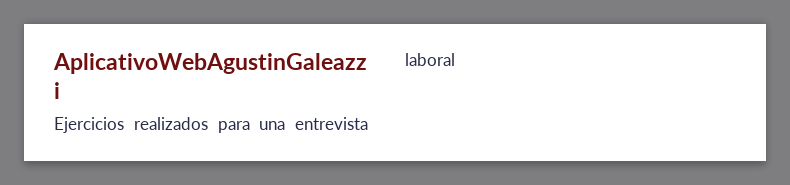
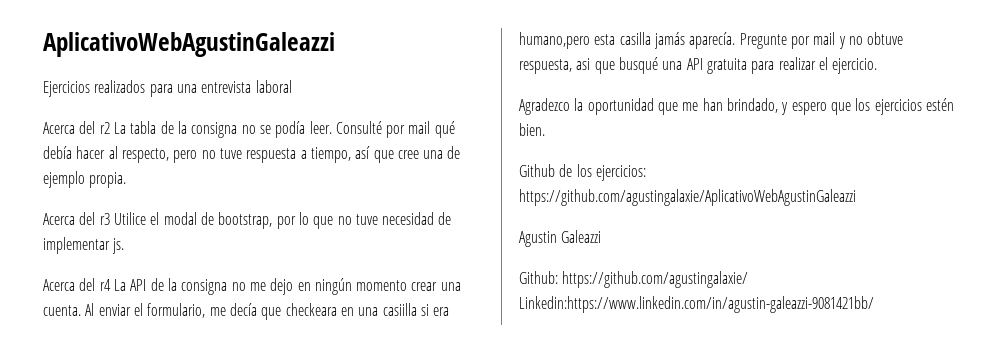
+ Acerca del r2 La tabla de la consigna no se podía leer. Consulté por mail qué debía hacer al respecto, pero no tuve respuesta a tiempo, así que cree una de ejemplo propia.
+ Acerca del r3 Utilice el modal de bootstrap, por lo que no tuve necesidad de implementar js.
+ Acerca del r4 La API de la consigna no me dejo en ningún momento crear una cuenta. Al enviar el formulario, me decía que checkeara en una casiilla si era humano,pero esta casilla jamás aparecía. Pregunte por mail y no obtuve respuesta, asi que busqué una API gratuita para realizar el ejercicio.
+ Agradezco la oportunidad que me han brindado, y espero que los ejercicios estén bien.
+ Github de los ejercicios: https://github.com/agustingalaxie/AplicativoWebAgustinGaleazzi
+ Agustin Galeazzi
+ Github: https://github.com/agustingalaxie/ Linkedin:https://www.linkedin.com/in/agustin-galeazzi-9081421bb/

